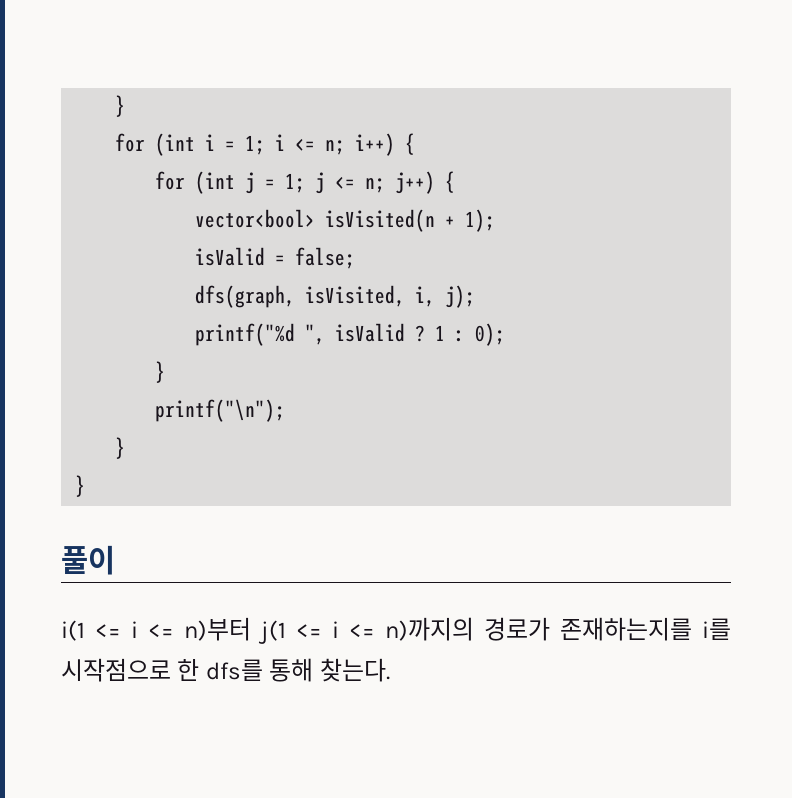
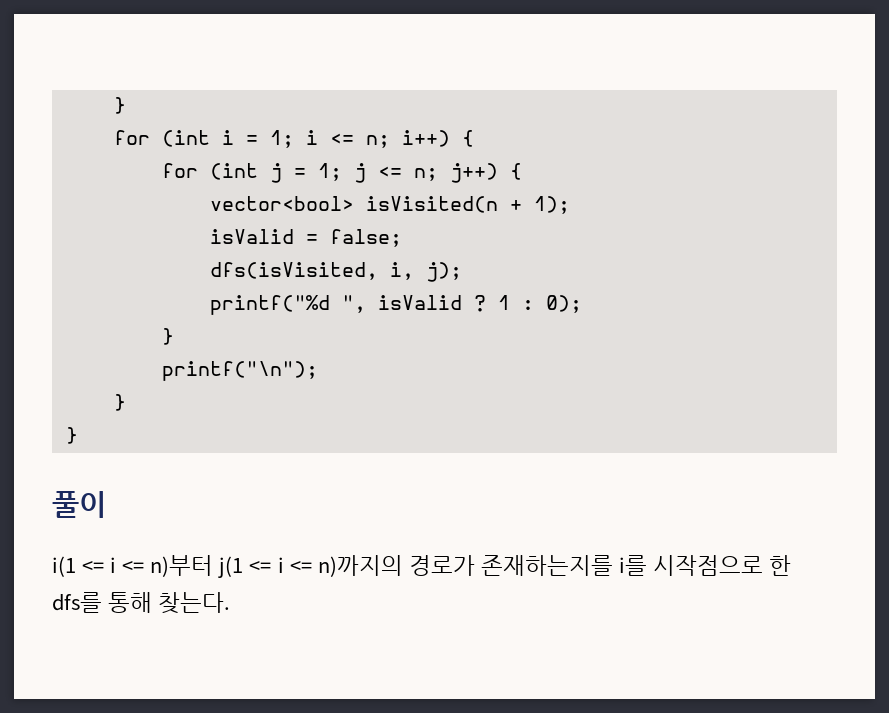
- dfs(graph, isVisited, i, j);
+ dfs(isVisited, i, j);

